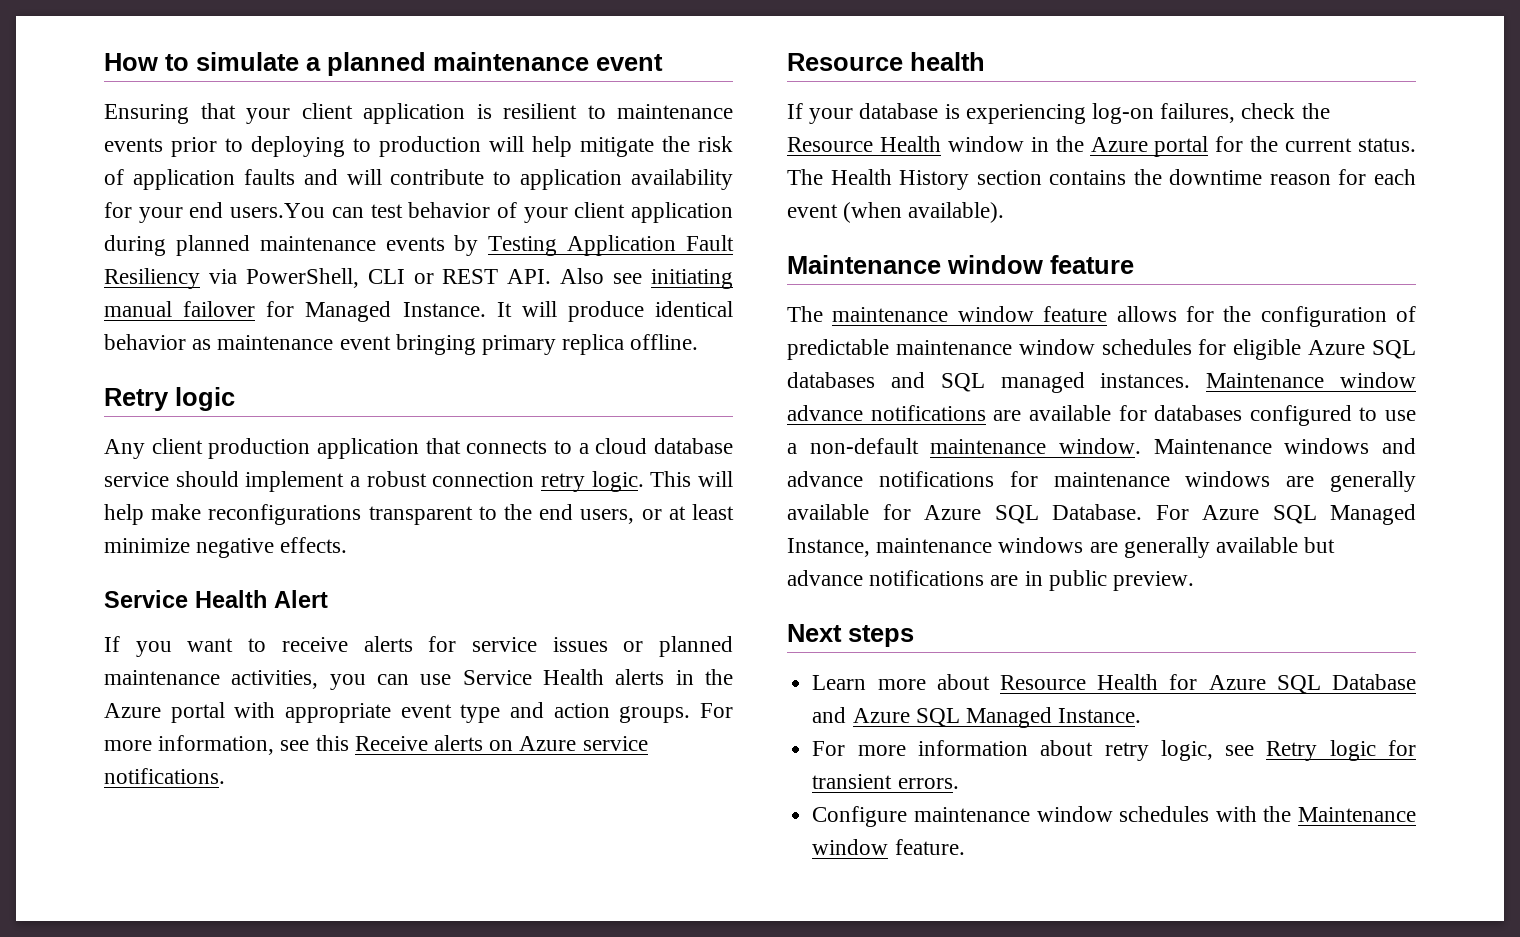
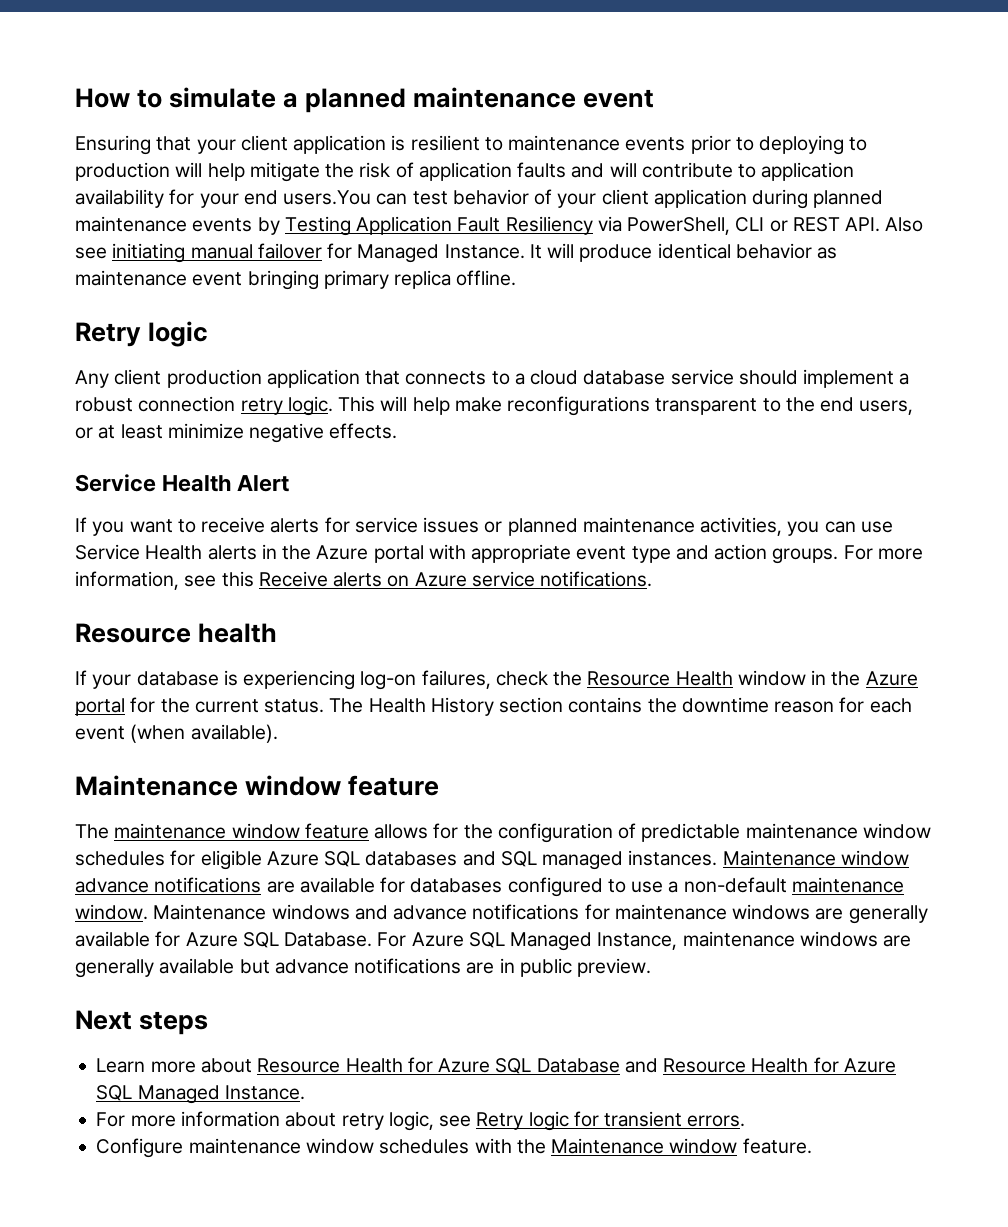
- Learn more about Resource Health for Azure SQL Database and Azure SQL Managed Instance.
+ Learn more about Resource Health for Azure SQL Database and Resource Health for Azure SQL Managed Instance.

